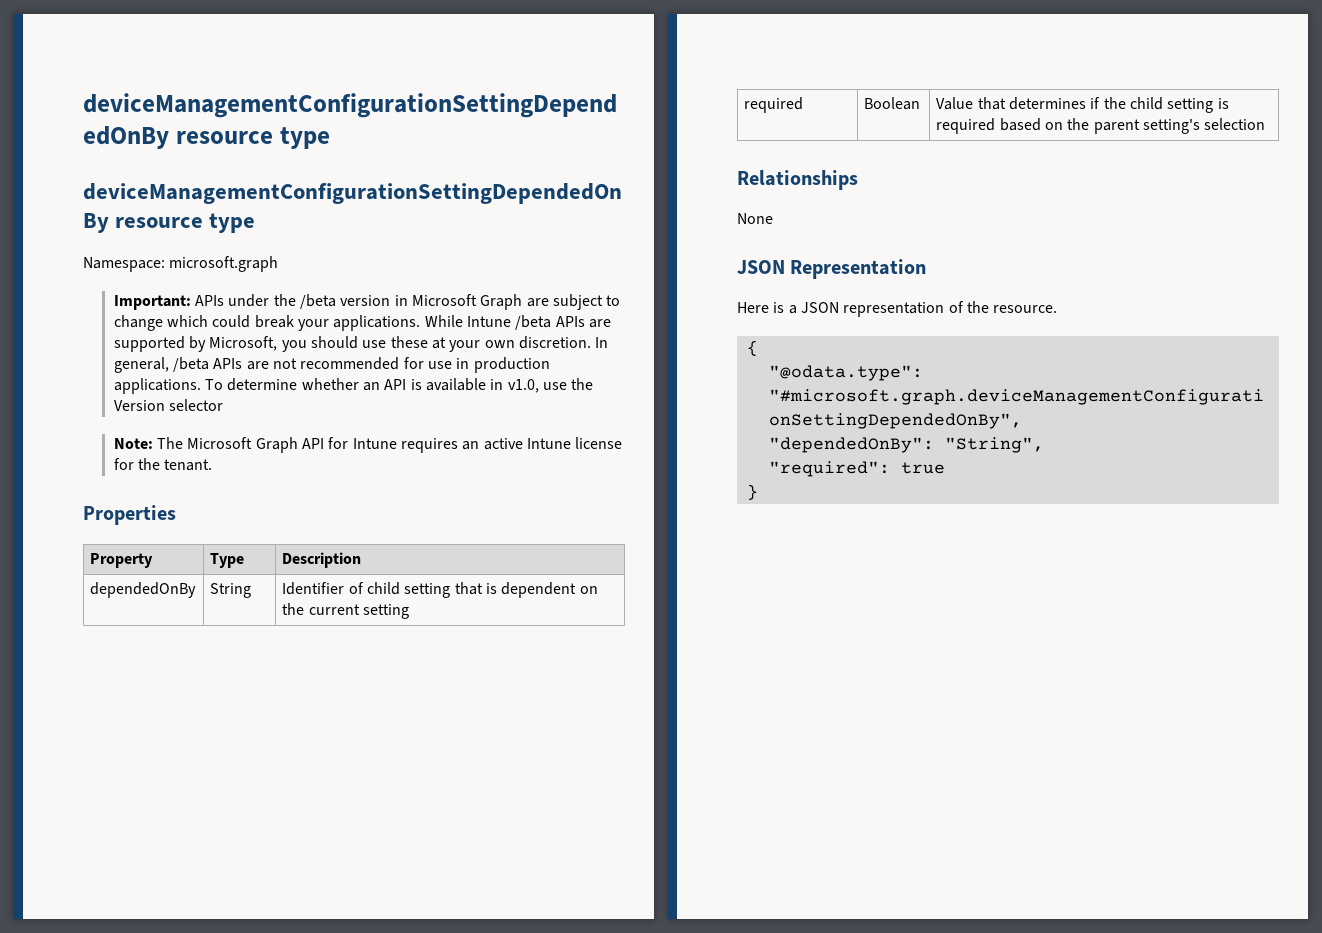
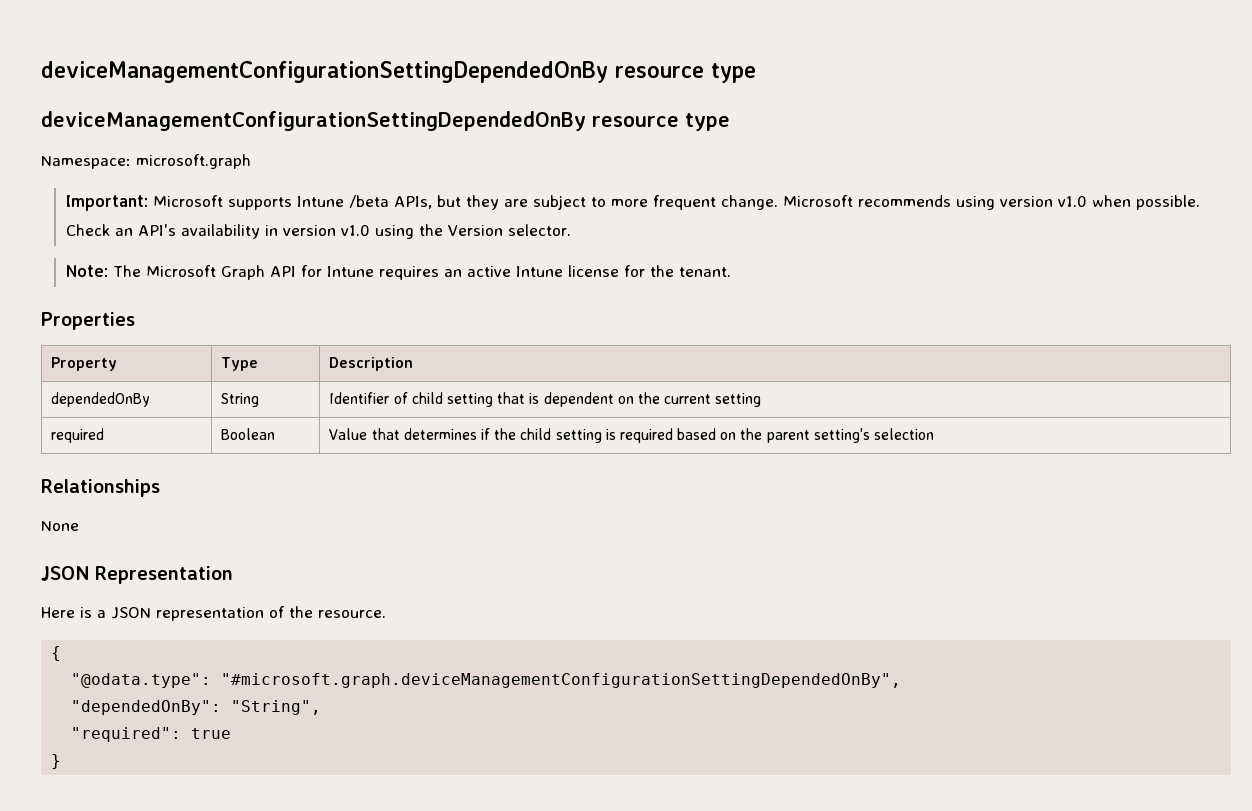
- Important: APIs under the /beta version in Microsoft Graph are subject to change which could break your applications. While Intune /beta APIs are supported by Microsoft, you should use these at your own discretion. In general, /beta APIs are not recommended for use in production applications. To determine whether an API is available in v1.0, use the Version selector
+ Important: Microsoft supports Intune /beta APIs, but they are subject to more frequent change. Microsoft recommends using version v1.0 when possible. Check an API's availability in version v1.0 using the Version selector.

